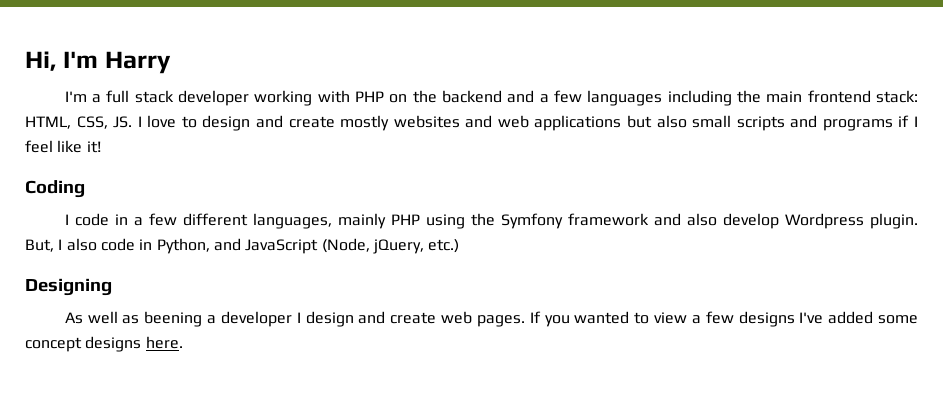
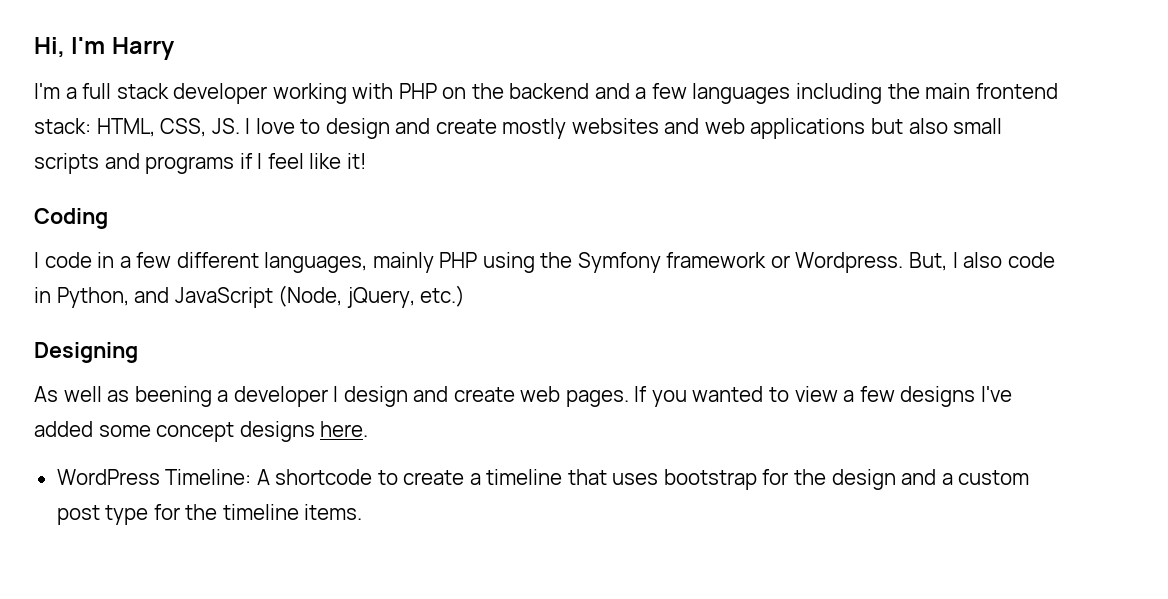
- I code in a few different languages, mainly PHP using the Symfony framework and also develop Wordpress plugin.
+ I code in a few different languages, mainly PHP using the Symfony framework or Wordpress.
+ WordPress Timeline: A shortcode to create a timeline that uses bootstrap for the design and a custom post type for the timeline items.

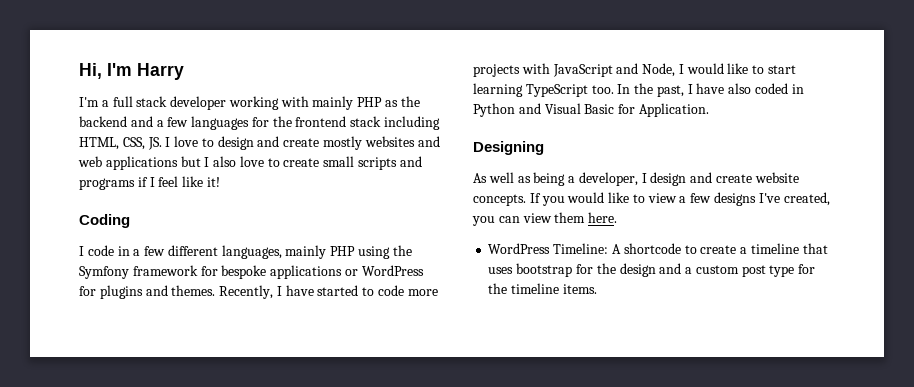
- I'm a full stack developer working with PHP on the backend and a few languages including the main frontend stack: HTML, CSS, JS. I love to design and create mostly websites and web applications but also small scripts and programs if I feel like it!
+ I'm a full stack developer working with mainly PHP as the backend and a few languages for the frontend stack including HTML, CSS, JS. I love to design and create mostly websites and web applications but I also love to create small scripts and programs if I feel like it!
- I code in a few different languages, mainly PHP using the Symfony framework or Wordpress. But, I also code in Python, and JavaScript (Node, jQuery, etc.)
+ I code in a few different languages, mainly PHP using the Symfony framework for bespoke applications or WordPress for plugins and themes. Recently, I have started to code more projects with JavaScript and Node, I would like to start learning TypeScript too. In the past, I have also coded in Python and Visual Basic for Application.
- As well as beening a developer I design and create web pages. If you wanted to view a few designs I've added some concept designs here.
+ As well as being a developer, I design and create website concepts. If you would like to view a few designs I've created, you can view them here.

